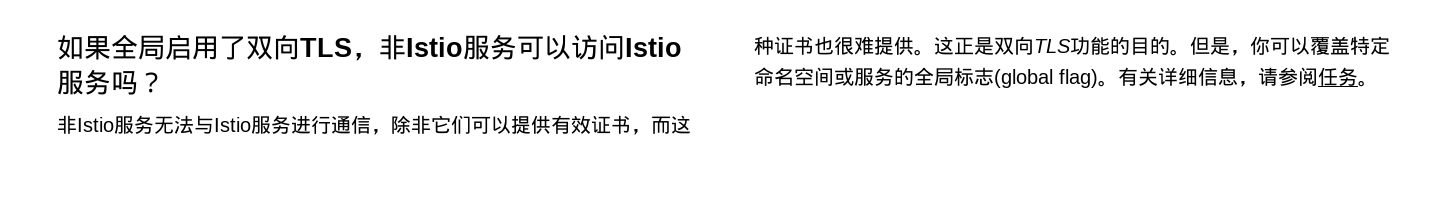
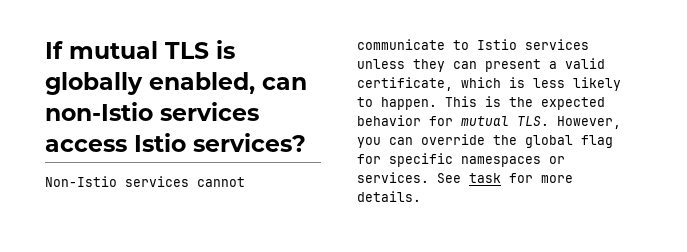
- 如果全局启用了双向TLS，非Istio服务可以访问Istio服务吗？
- 非Istio服务无法与Istio服务进行通信，除非它们可以提供有效证书，而这种证书也很难提供。这正是双向TLS功能的目的。但是，你可以覆盖特定命名空间或服务的全局标志(global flag)。有关详细信息，请参阅任务。
+ If mutual TLS is globally enabled, can non-Istio services access Istio services?
+ Non-Istio services cannot communicate to Istio services unless they can present a valid certificate, which is less likely to happen. This is the expected behavior for mutual TLS. However, you can override the global flag for specific namespaces or services. See task for more details.

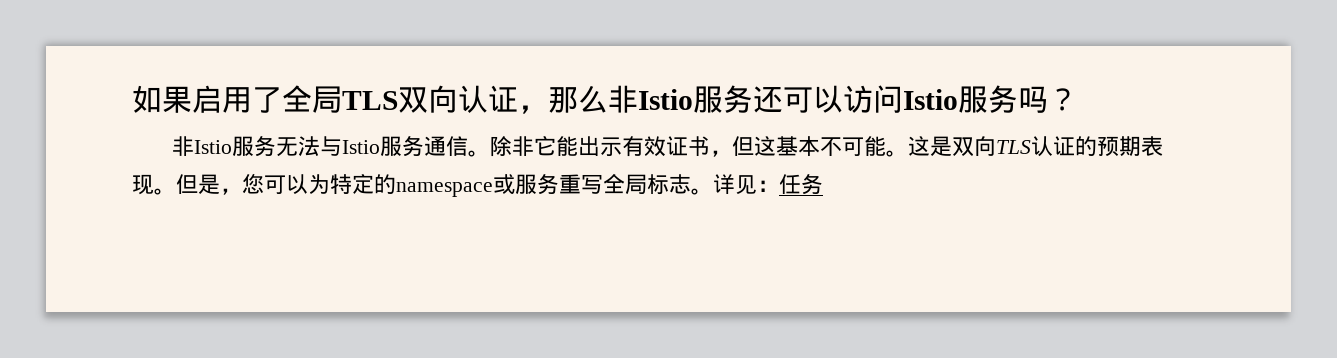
- If mutual TLS is globally enabled, can non-Istio services access Istio services?
- Non-Istio services cannot communicate to Istio services unless they can present a valid certificate, which is less likely to happen. This is the expected behavior for mutual TLS. However, you can override the global flag for specific namespaces or services. See task for more details.
+ 如果启用了全局TLS双向认证，那么非Istio服务还可以访问Istio服务吗？
+ 非Istio服务无法与Istio服务通信。除非它能出示有效证书，但这基本不可能。这是双向TLS认证的预期表现。但是，您可以为特定的namespace或服务重写全局标志。详见：任务

